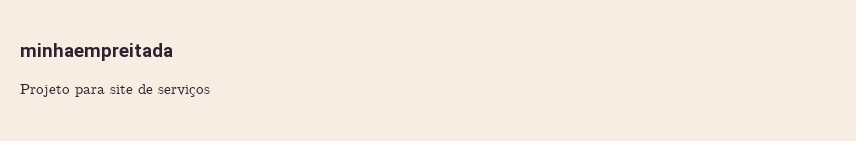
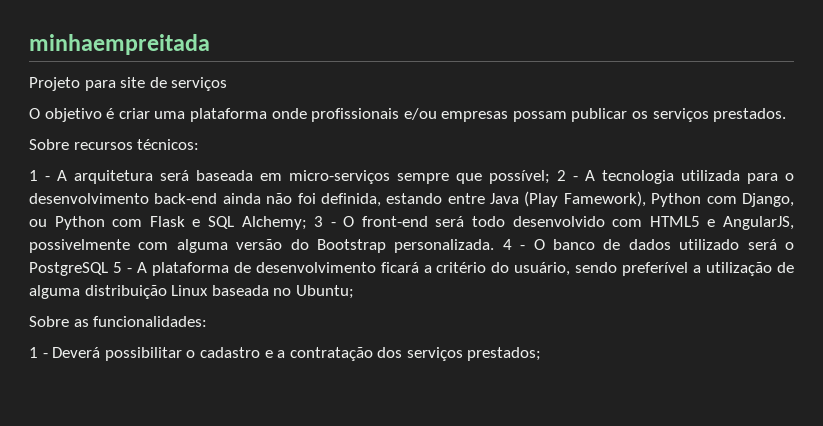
+ O objetivo é criar uma plataforma onde profissionais e/ou empresas possam publicar os serviços prestados.
+ Sobre recursos técnicos:
+ 1 - A arquitetura será baseada em micro-serviços sempre que possível; 2 - A tecnologia utilizada para o desenvolvimento back-end ainda não foi definida, estando entre Java (Play Famework), Python com Django, ou Python com Flask e SQL Alchemy; 3 - O front-end será todo desenvolvido com HTML5 e AngularJS, possivelmente com alguma versão do Bootstrap personalizada. 4 - O banco de dados utilizado será o PostgreSQL 5 - A plataforma de desenvolvimento ficará a critério do usuário, sendo preferível a utilização de alguma distribuição Linux baseada no Ubuntu;
+ Sobre as funcionalidades:
+ 1 - Deverá possibilitar o cadastro e a contratação dos serviços prestados;

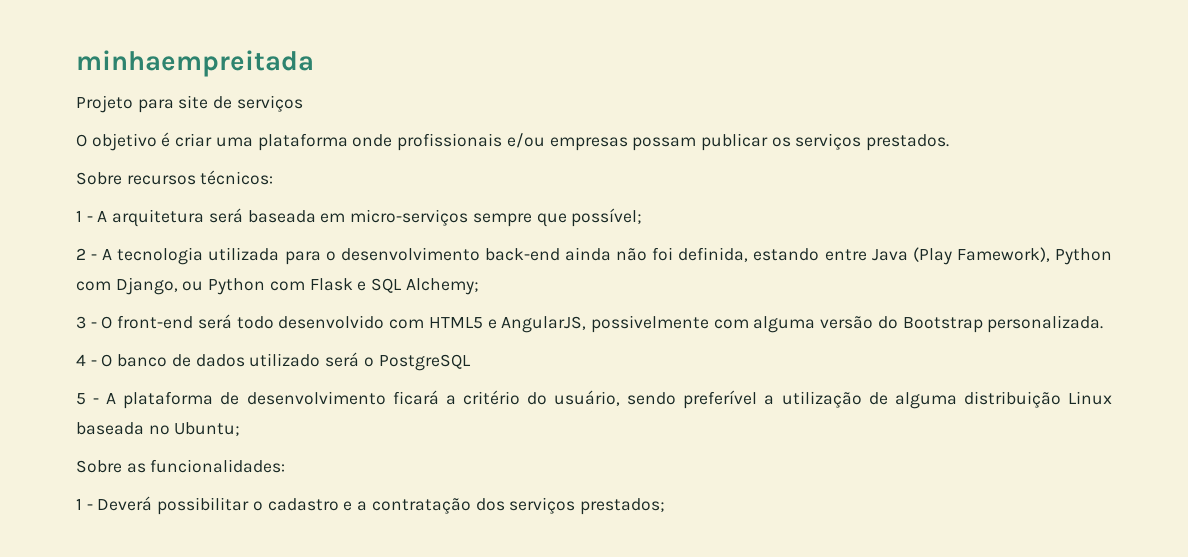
- 1 - A arquitetura será baseada em micro-serviços sempre que possível; 2 - A tecnologia utilizada para o desenvolvimento back-end ainda não foi definida, estando entre Java (Play Famework), Python com Django, ou Python com Flask e SQL Alchemy; 3 - O front-end será todo desenvolvido com HTML5 e AngularJS, possivelmente com alguma versão do Bootstrap personalizada. 4 - O banco de dados utilizado será o PostgreSQL 5 - A plataforma de desenvolvimento ficará a critério do usuário, sendo preferível a utilização de alguma distribuição Linux baseada no Ubuntu;
+ 1 - A arquitetura será baseada em micro-serviços sempre que possível;
+ 2 - A tecnologia utilizada para o desenvolvimento back-end ainda não foi definida, estando entre Java (Play Famework), Python com Django, ou Python com Flask e SQL Alchemy;
+ 3 - O front-end será todo desenvolvido com HTML5 e AngularJS, possivelmente com alguma versão do Bootstrap personalizada.
+ 4 - O banco de dados utilizado será o PostgreSQL
+ 5 - A plataforma de desenvolvimento ficará a critério do usuário, sendo preferível a utilização de alguma distribuição Linux baseada no Ubuntu;

